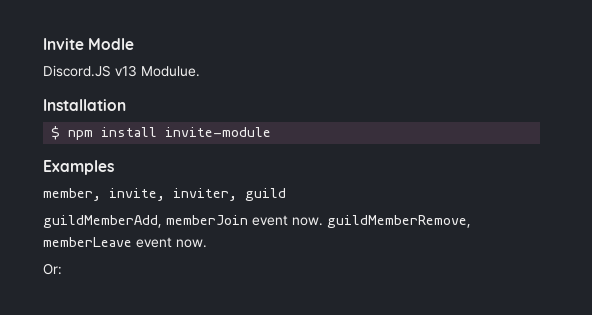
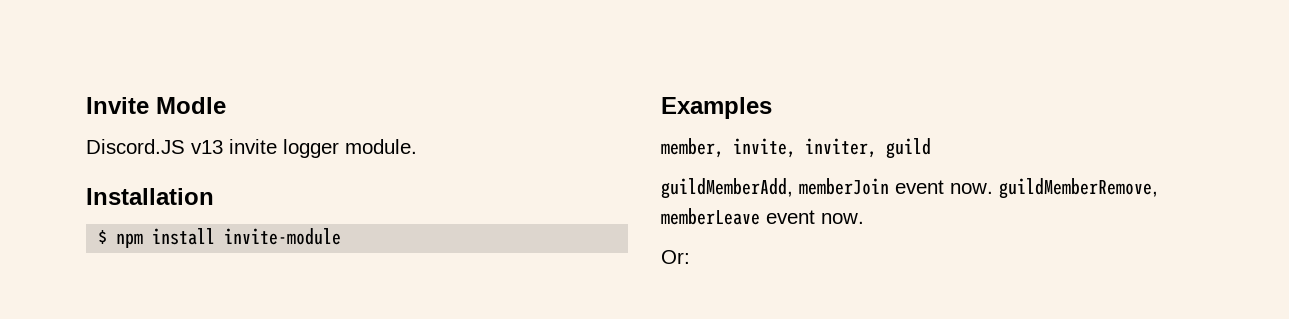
- Discord.JS v13 Modulue.
+ Discord.JS v13 invite logger module.

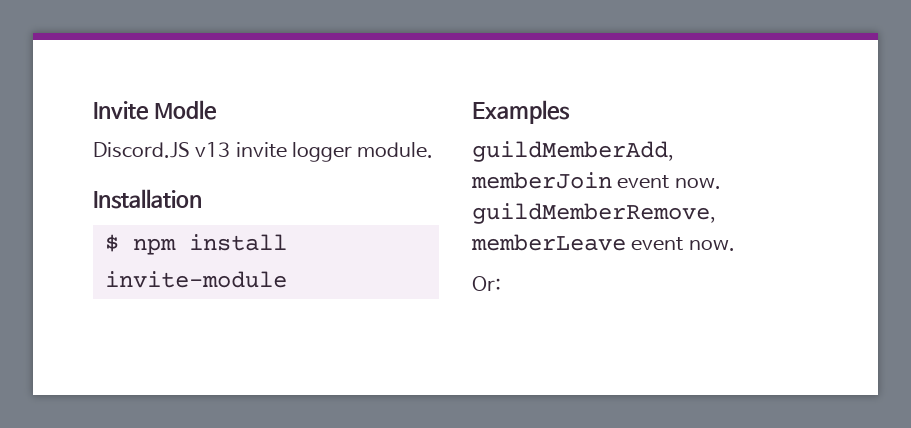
- member, invite, inviter, guild

